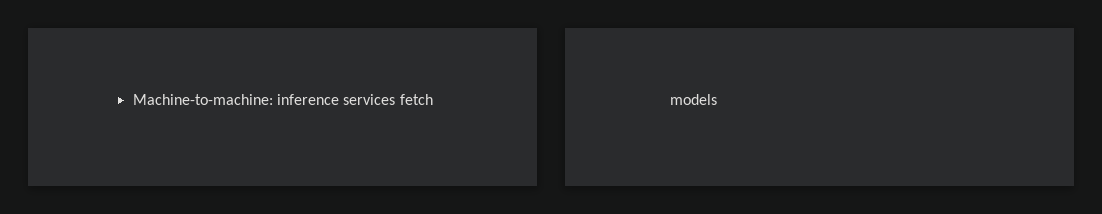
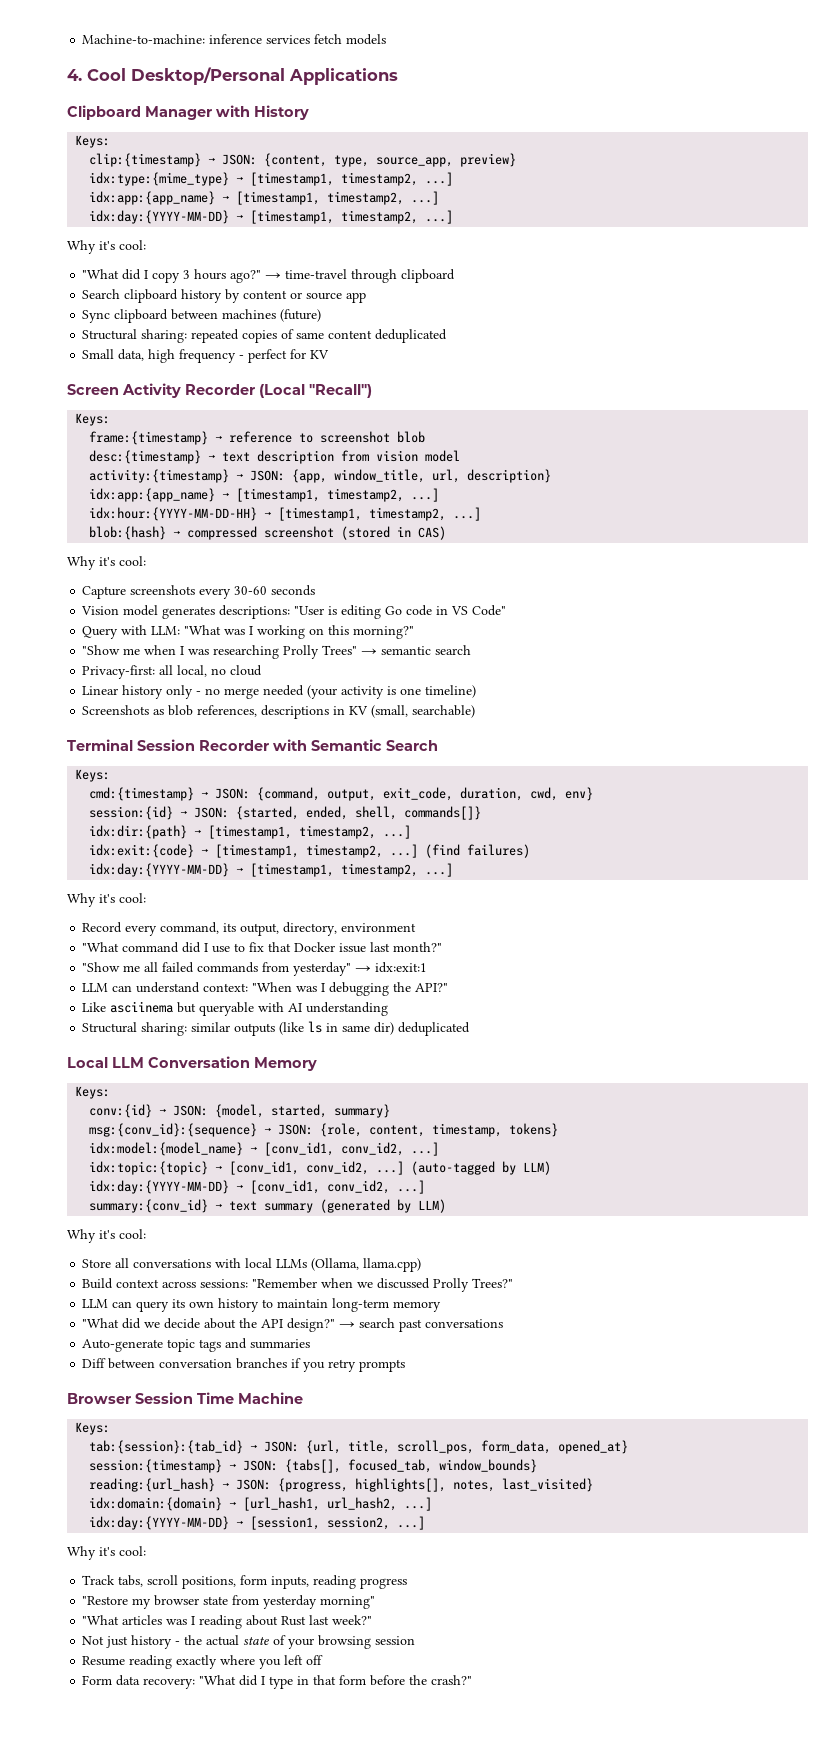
+ 4. Cool Desktop/Personal Applications
+ Clipboard Manager with History
+ Keys:
+ clip:{timestamp} → JSON: {content, type, source_app, preview}
+ idx:type:{mime_type} → [timestamp1, timestamp2, ...]
+ idx:app:{app_name} → [timestamp1, timestamp2, ...]
+ idx:day:{YYYY-MM-DD} → [timestamp1, timestamp2, ...]
+ Why it's cool:
+ "What did I copy 3 hours ago?" → time-travel through clipboard
+ Search clipboard history by content or source app
+ Sync clipboard between machines (future)
+ Structural sharing: repeated copies of same content deduplicated
+ Small data, high frequency - perfect for KV
+ Screen Activity Recorder (Local "Recall")
+ Keys:
+ frame:{timestamp} → reference to screenshot blob
+ desc:{timestamp} → text description from vision model
+ activity:{timestamp} → JSON: {app, window_title, url, description}
+ idx:app:{app_name} → [timestamp1, timestamp2, ...]
+ idx:hour:{YYYY-MM-DD-HH} → [timestamp1, timestamp2, ...]
+ blob:{hash} → compressed screenshot (stored in CAS)
+ Why it's cool:
+ Capture screenshots every 30-60 seconds
+ Vision model generates descriptions: "User is editing Go code in VS Code"
+ Query with LLM: "What was I working on this morning?"
+ "Show me when I was researching Prolly Trees" → semantic search
+ Privacy-first: all local, no cloud
+ Linear history only - no merge needed (your activity is one timeline)
+ Screenshots as blob references, descriptions in KV (small, searchable)
+ Terminal Session Recorder with Semantic Search
+ Keys:
+ cmd:{timestamp} → JSON: {command, output, exit_code, duration, cwd, env}
+ session:{id} → JSON: {started, ended, shell, commands[]}
+ idx:dir:{path} → [timestamp1, timestamp2, ...]
+ idx:exit:{code} → [timestamp1, timestamp2, ...] (find failures)
+ idx:day:{YYYY-MM-DD} → [timestamp1, timestamp2, ...]
+ Why it's cool:
+ Record every command, its output, directory, environment
+ "What command did I use to fix that Docker issue last month?"
+ "Show me all failed commands from yesterday" → idx:exit:1
+ LLM can understand context: "When was I debugging the API?"
+ Like asciinema but queryable with AI understanding
+ Structural sharing: similar outputs (like ls in same dir) deduplicated
+ Local LLM Conversation Memory
+ Keys:
+ conv:{id} → JSON: {model, started, summary}
+ msg:{conv_id}:{sequence} → JSON: {role, content, timestamp, tokens}
+ idx:model:{model_name} → [conv_id1, conv_id2, ...]
+ idx:topic:{topic} → [conv_id1, conv_id2, ...] (auto-tagged by LLM)
+ idx:day:{YYYY-MM-DD} → [conv_id1, conv_id2, ...]
+ summary:{conv_id} → text summary (generated by LLM)
+ Why it's cool:
+ Store all conversations with local LLMs (Ollama, llama.cpp)
+ Build context across sessions: "Remember when we discussed Prolly Trees?"
+ LLM can query its own history to maintain long-term memory
+ "What did we decide about the API design?" → search past conversations
+ Auto-generate topic tags and summaries
+ Diff between conversation branches if you retry prompts
+ Browser Session Time Machine
+ Keys:
+ tab:{session}:{tab_id} → JSON: {url, title, scroll_pos, form_data, opened_at}
+ session:{timestamp} → JSON: {tabs[], focused_tab, window_bounds}
+ reading:{url_hash} → JSON: {progress, highlights[], notes, last_visited}
+ idx:domain:{domain} → [url_hash1, url_hash2, ...]
+ idx:day:{YYYY-MM-DD} → [session1, session2, ...]
+ Why it's cool:
+ Track tabs, scroll positions, form inputs, reading progress
+ "Restore my browser state from yesterday morning"
+ "What articles was I reading about Rust last week?"
+ Not just history - the actual state of your browsing session
+ Resume reading exactly where you left off
+ Form data recovery: "What did I type in that form before the crash?"

